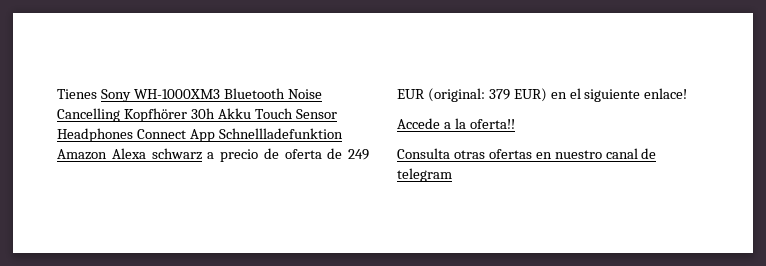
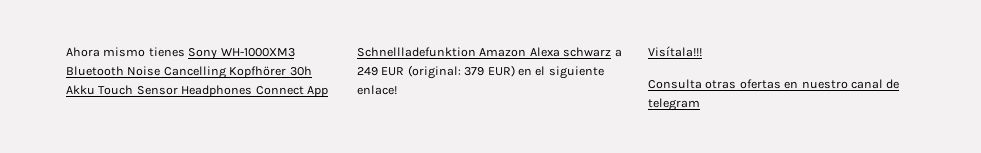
- Tienes Sony WH-1000XM3 Bluetooth Noise Cancelling Kopfhörer 30h Akku Touch Sensor Headphones Connect App Schnellladefunktion Amazon Alexa schwarz a precio de oferta de 249 EUR (original: 379 EUR) en el siguiente enlace!
+ Ahora mismo tienes Sony WH-1000XM3 Bluetooth Noise Cancelling Kopfhörer 30h Akku Touch Sensor Headphones Connect App Schnellladefunktion Amazon Alexa schwarz a 249 EUR (original: 379 EUR) en el siguiente enlace!
- Accede a la oferta!!
+ Visítala!!!

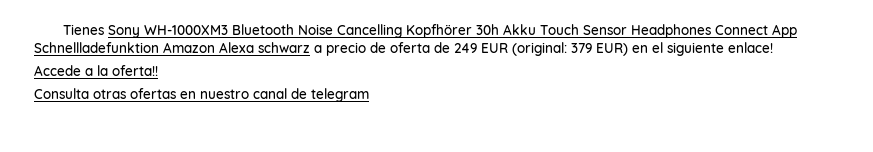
- Ahora mismo tienes Sony WH-1000XM3 Bluetooth Noise Cancelling Kopfhörer 30h Akku Touch Sensor Headphones Connect App Schnellladefunktion Amazon Alexa schwarz a 249 EUR (original: 379 EUR) en el siguiente enlace!
+ Tienes Sony WH-1000XM3 Bluetooth Noise Cancelling Kopfhörer 30h Akku Touch Sensor Headphones Connect App Schnellladefunktion Amazon Alexa schwarz a precio de oferta de 249 EUR (original: 379 EUR) en el siguiente enlace!
- Visítala!!!
+ Accede a la oferta!!

